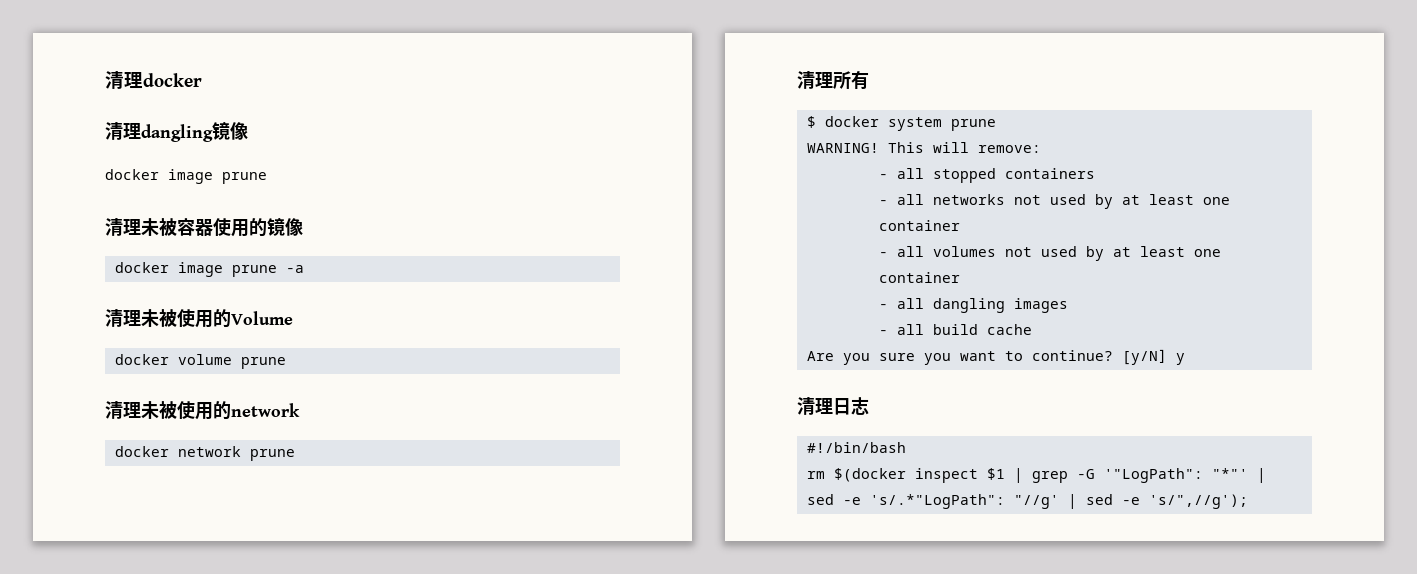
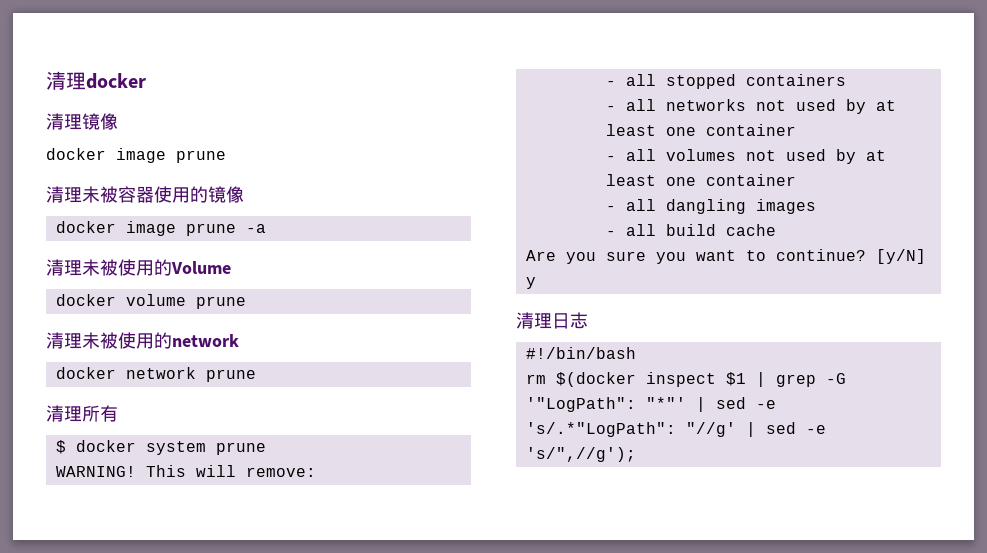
- 清理dangling镜像
+ 清理镜像

